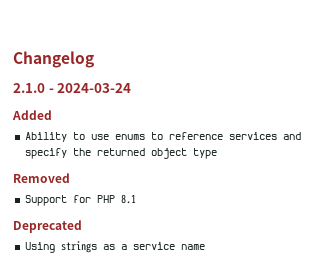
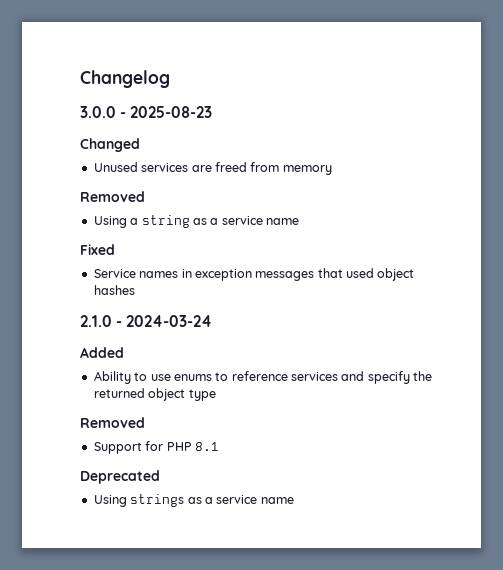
+ 3.0.0 - 2025-08-23
+ Changed
+ Unused services are freed from memory
+ Removed
+ Using a string as a service name
+ Fixed
+ Service names in exception messages that used object hashes

